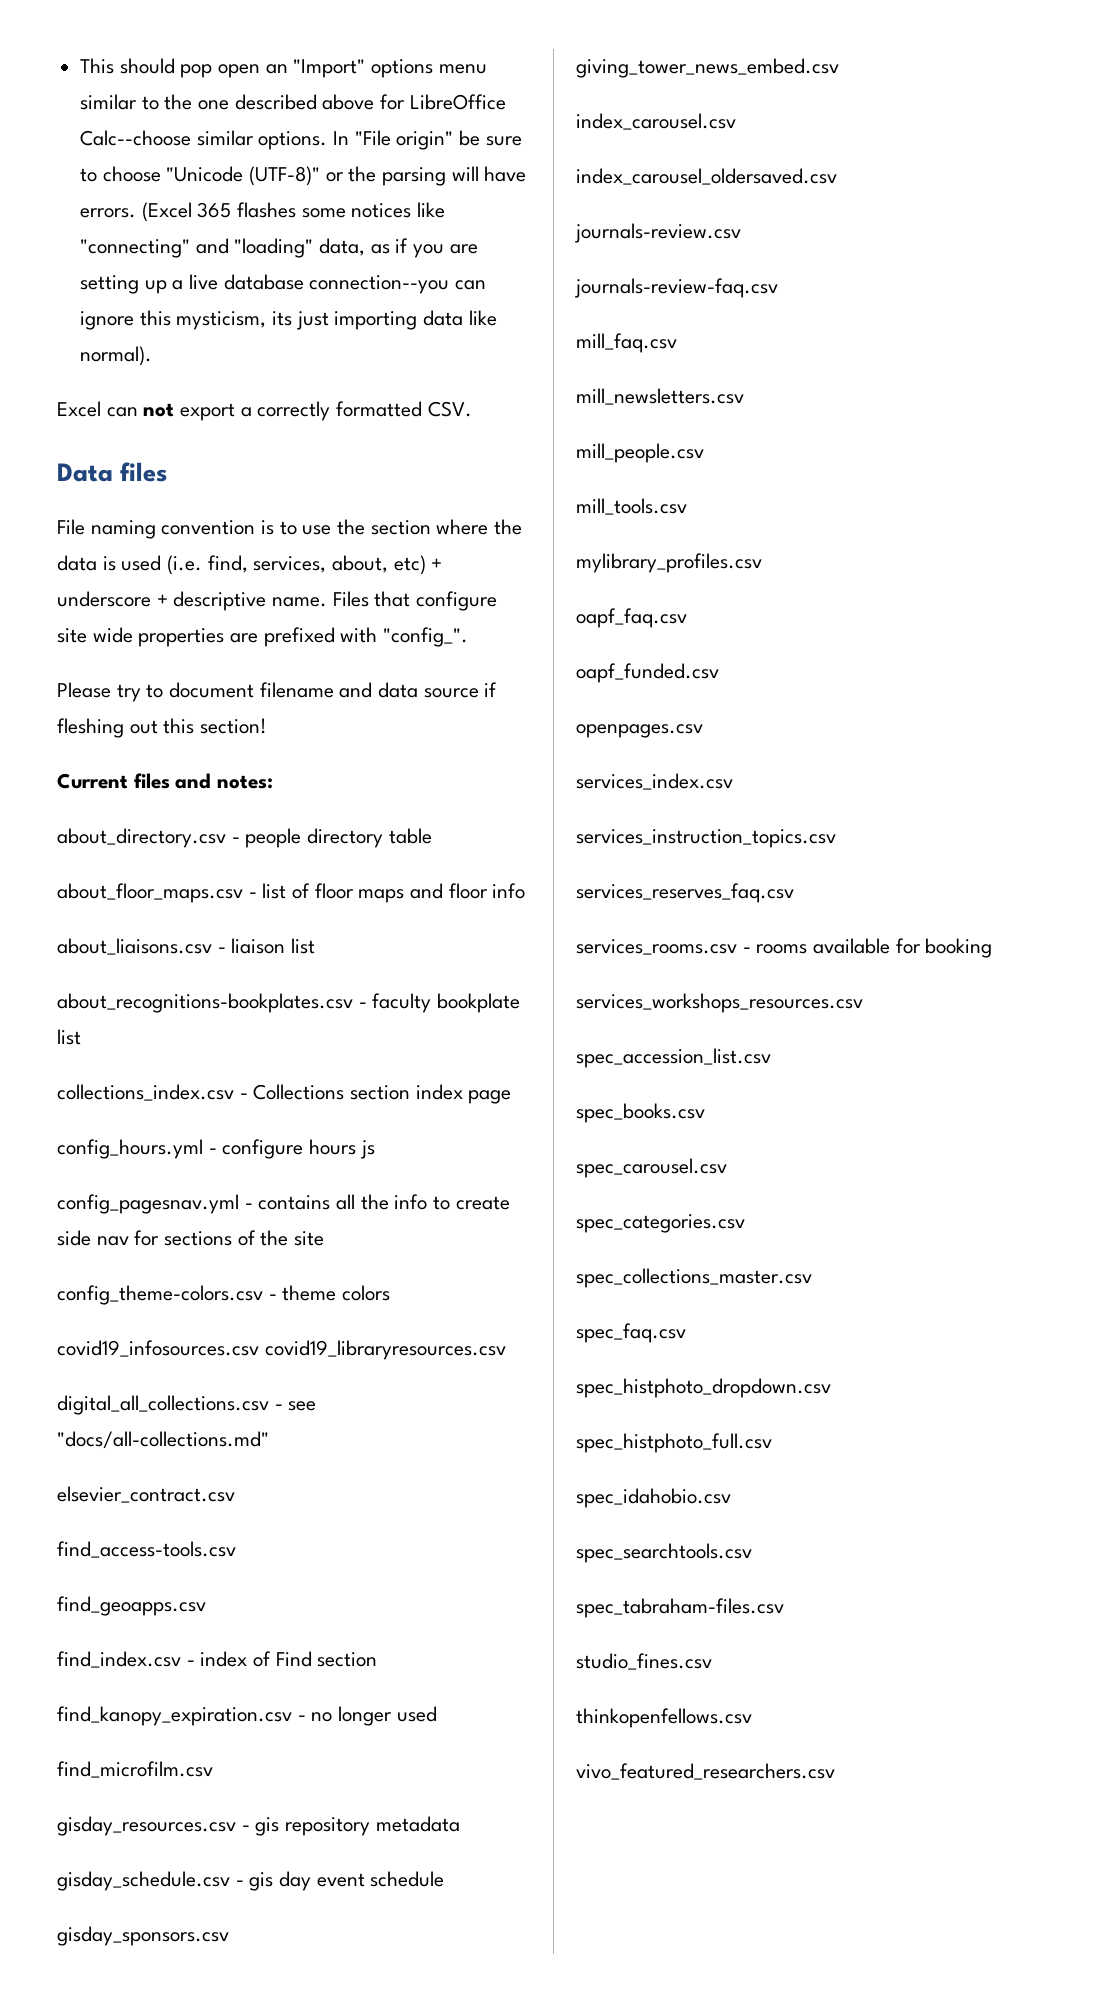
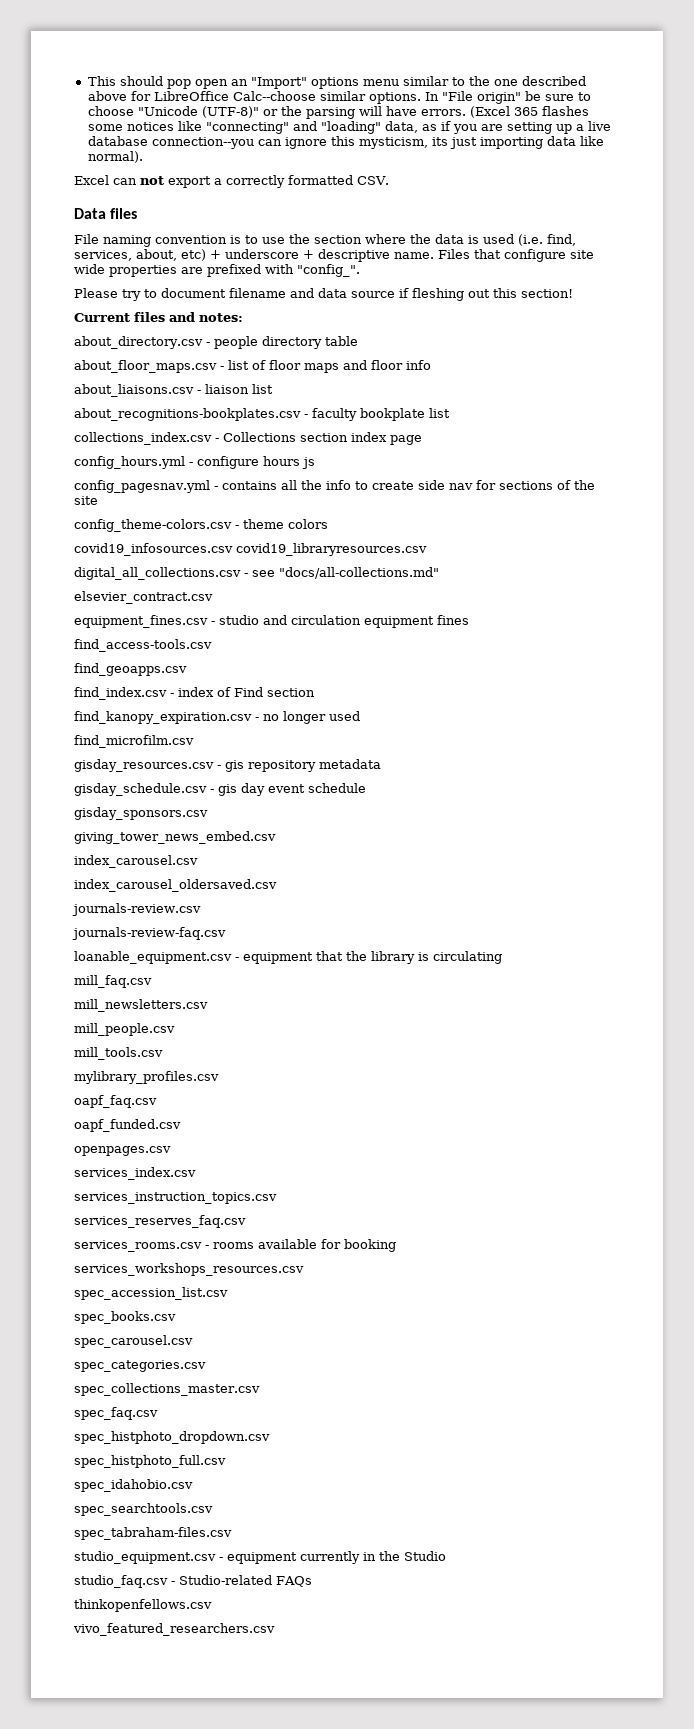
+ equipment_fines.csv - studio and circulation equipment fines
+ loanable_equipment.csv - equipment that the library is circulating
- studio_fines.csv
+ studio_equipment.csv - equipment currently in the Studio
+ studio_faq.csv - Studio-related FAQs

